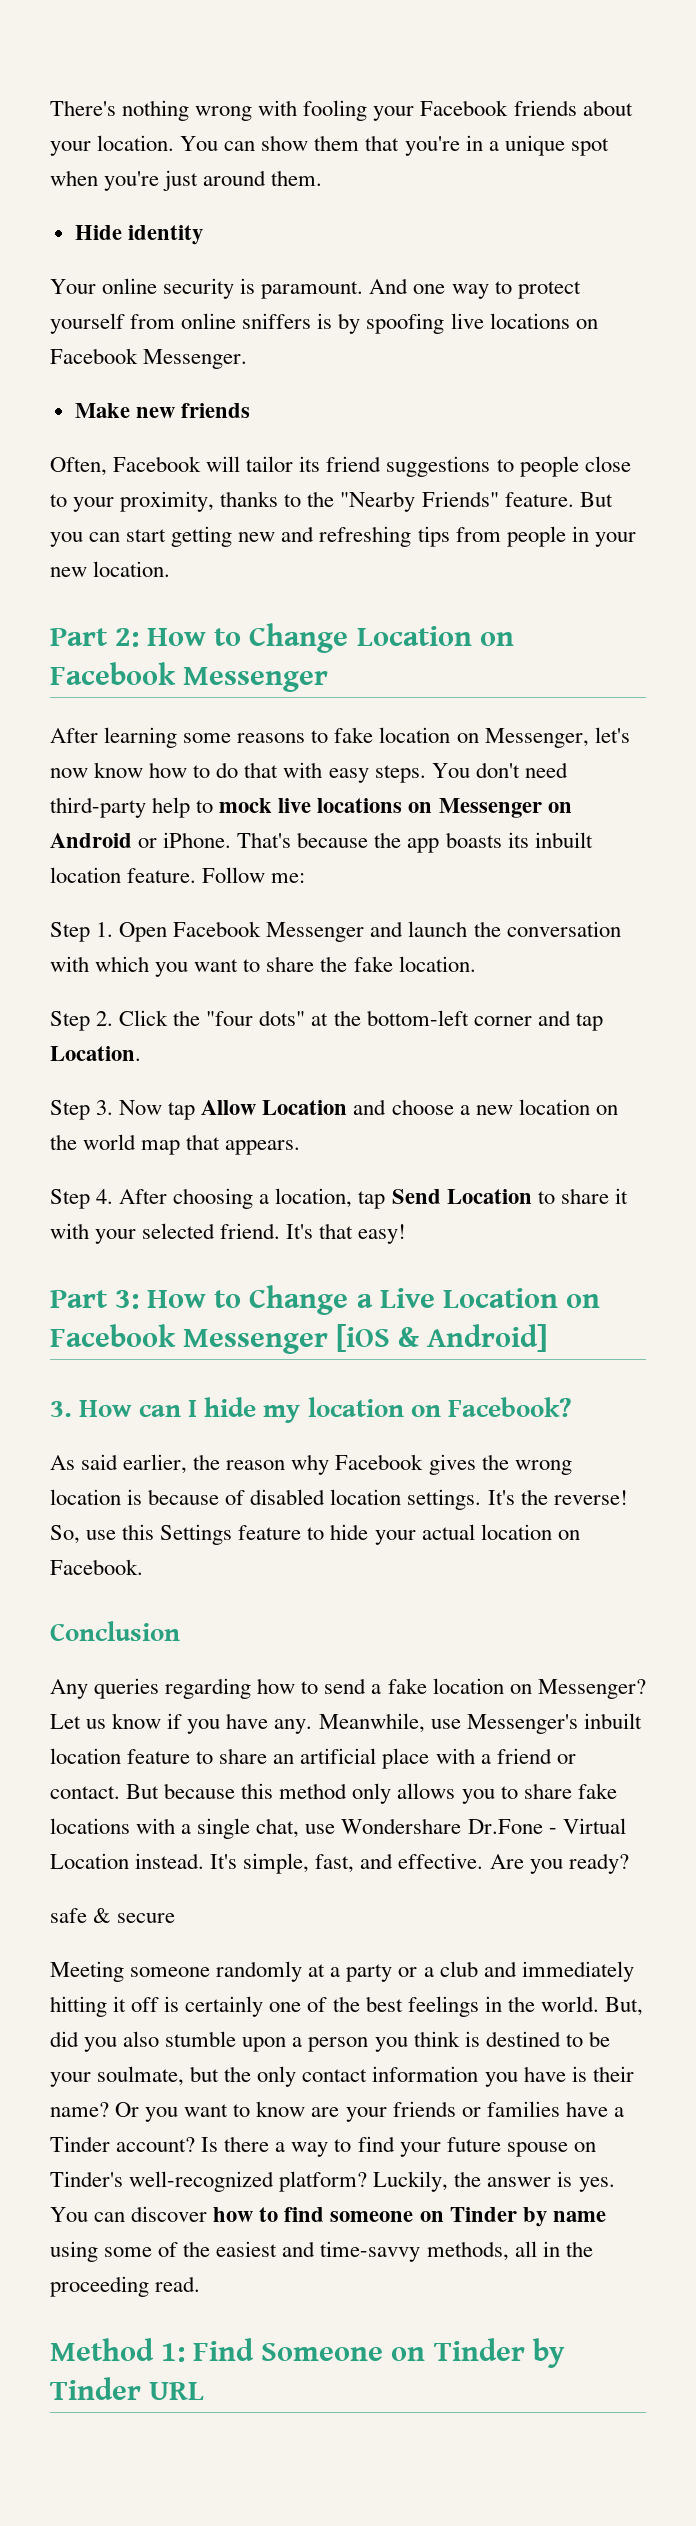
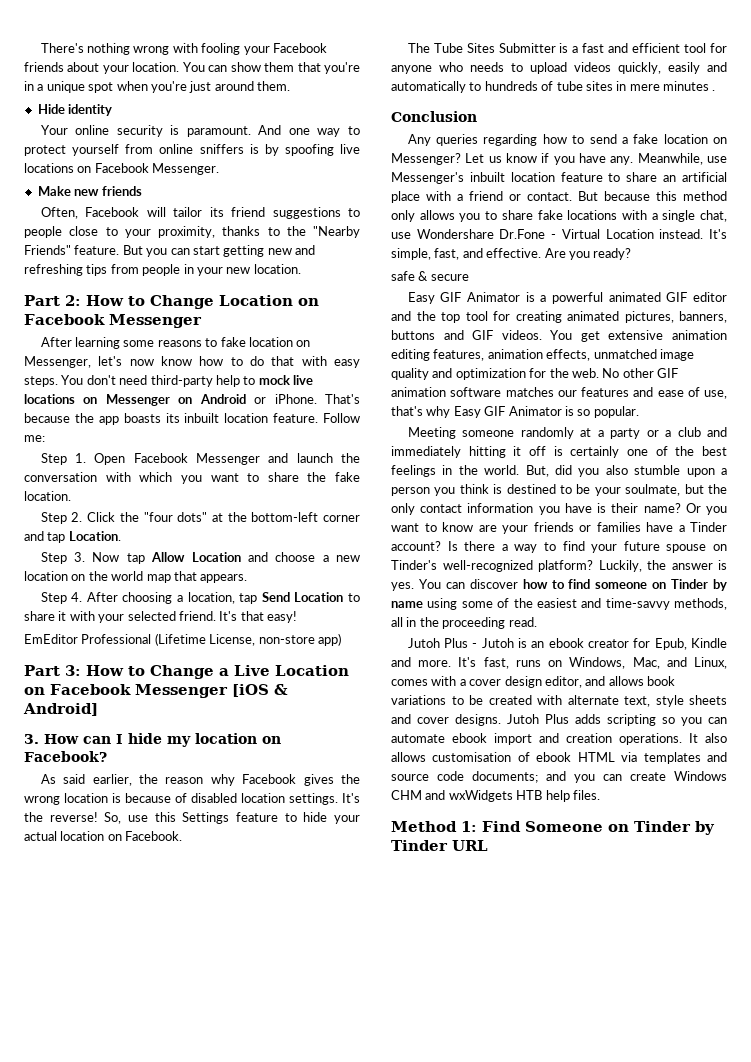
+ EmEditor Professional (Lifetime License, non-store app)
+ The Tube Sites Submitter is a fast and efficient tool for anyone who needs to upload videos quickly, easily and automatically to hundreds of tube sites in mere minutes .
+ Easy GIF Animator is a powerful animated GIF editor and the top tool for creating animated pictures, banners, buttons and GIF videos. You get extensive animation editing features, animation effects, unmatched image quality and optimization for the web. No other GIF animation software matches our features and ease of use, that's why Easy GIF Animator is so popular.
+ Jutoh Plus - Jutoh is an ebook creator for Epub, Kindle and more. It's fast, runs on Windows, Mac, and Linux, comes with a cover design editor, and allows book variations to be created with alternate text, style sheets and cover designs. Jutoh Plus adds scripting so you can automate ebook import and creation operations. It also allows customisation of ebook HTML via templates and source code documents; and you can create Windows CHM and wxWidgets HTB help files.

